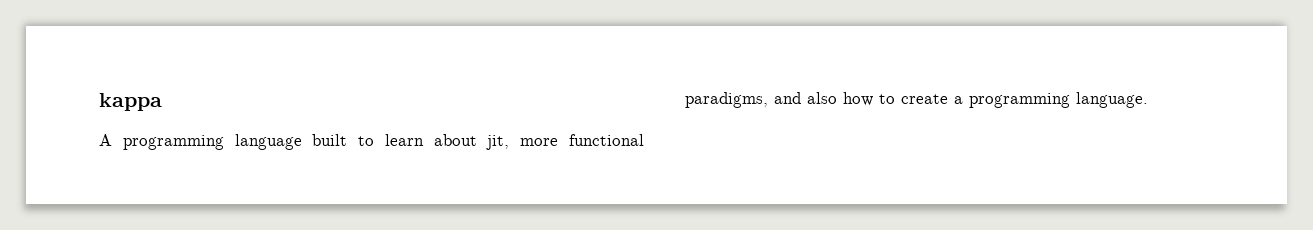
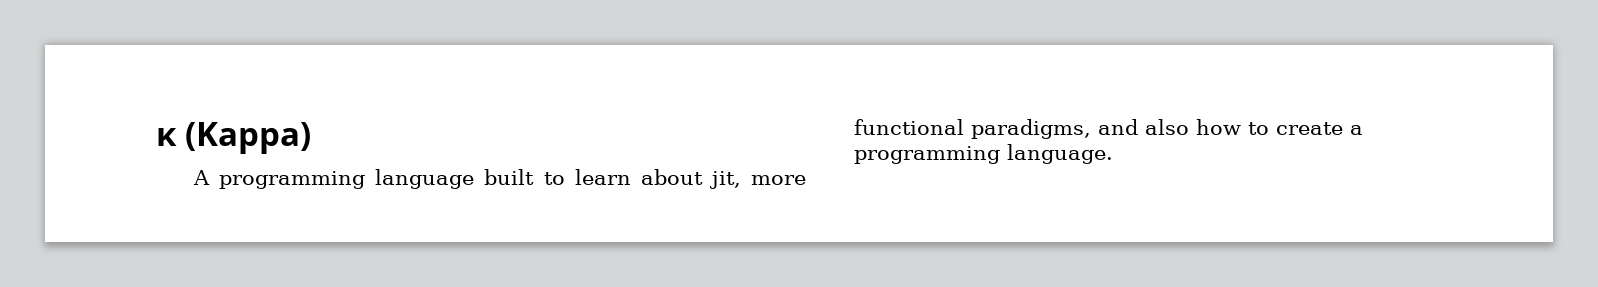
- kappa
+ κ (Kappa)

